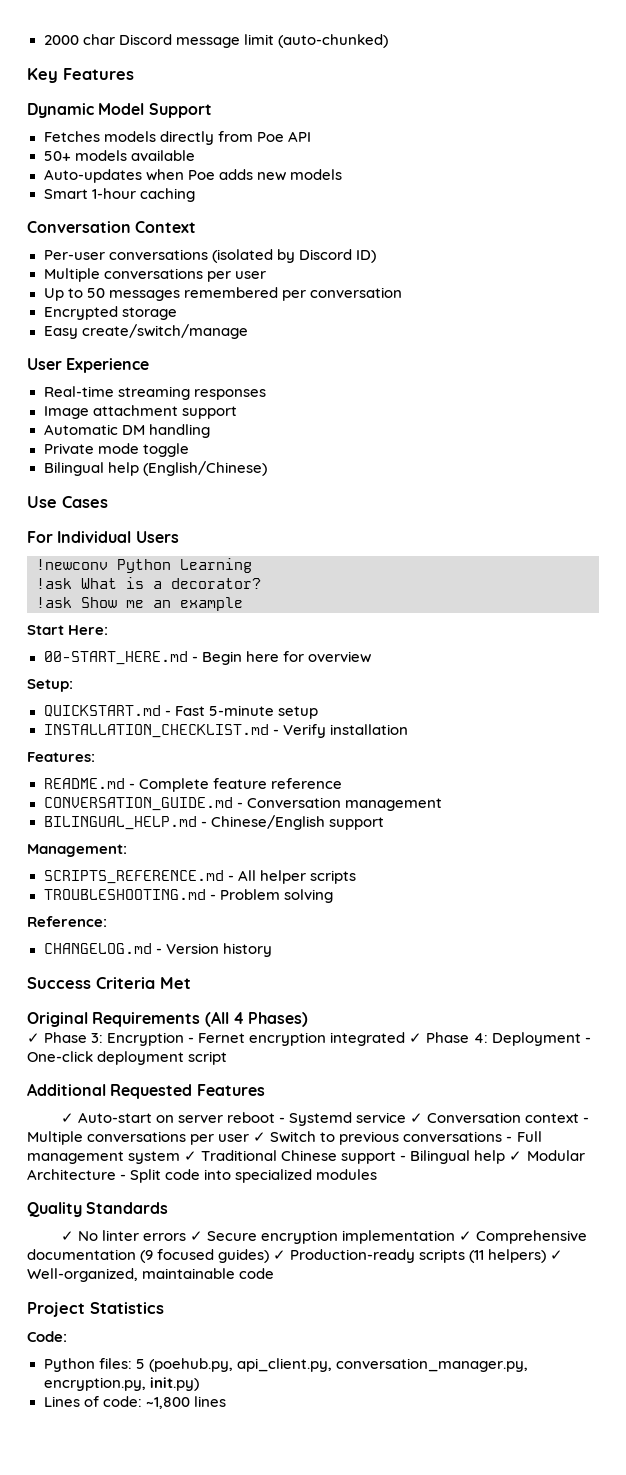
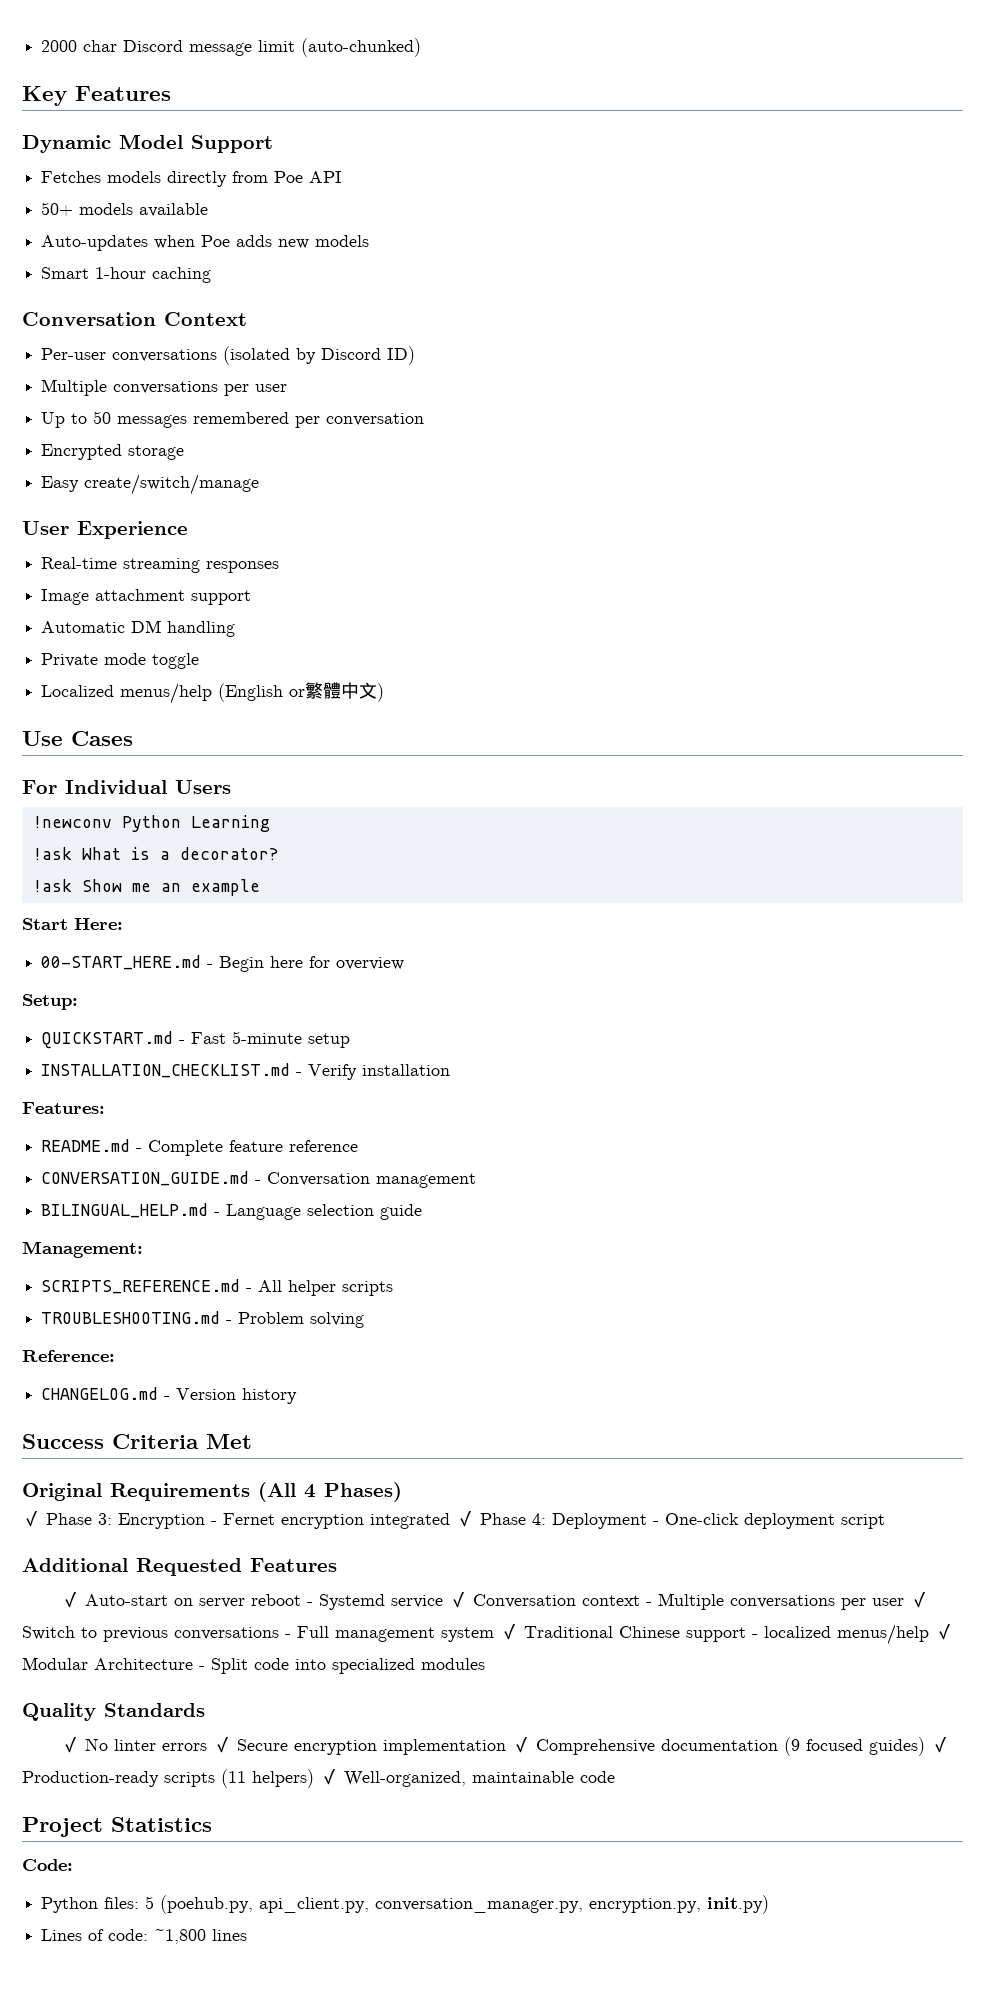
- Bilingual help (English/Chinese)
+ Localized menus/help (English or繁體中文)
- BILINGUAL_HELP.md - Chinese/English support
+ BILINGUAL_HELP.md - Language selection guide
- ✓ Auto-start on server reboot - Systemd service ✓ Conversation context - Multiple conversations per user ✓ Switch to previous conversations - Full management system ✓ Traditional Chinese support - Bilingual help ✓ Modular Architecture - Split code into specialized modules
+ ✓ Auto-start on server reboot - Systemd service ✓ Conversation context - Multiple conversations per user ✓ Switch to previous conversations - Full management system ✓ Traditional Chinese support - localized menus/help ✓ Modular Architecture - Split code into specialized modules

